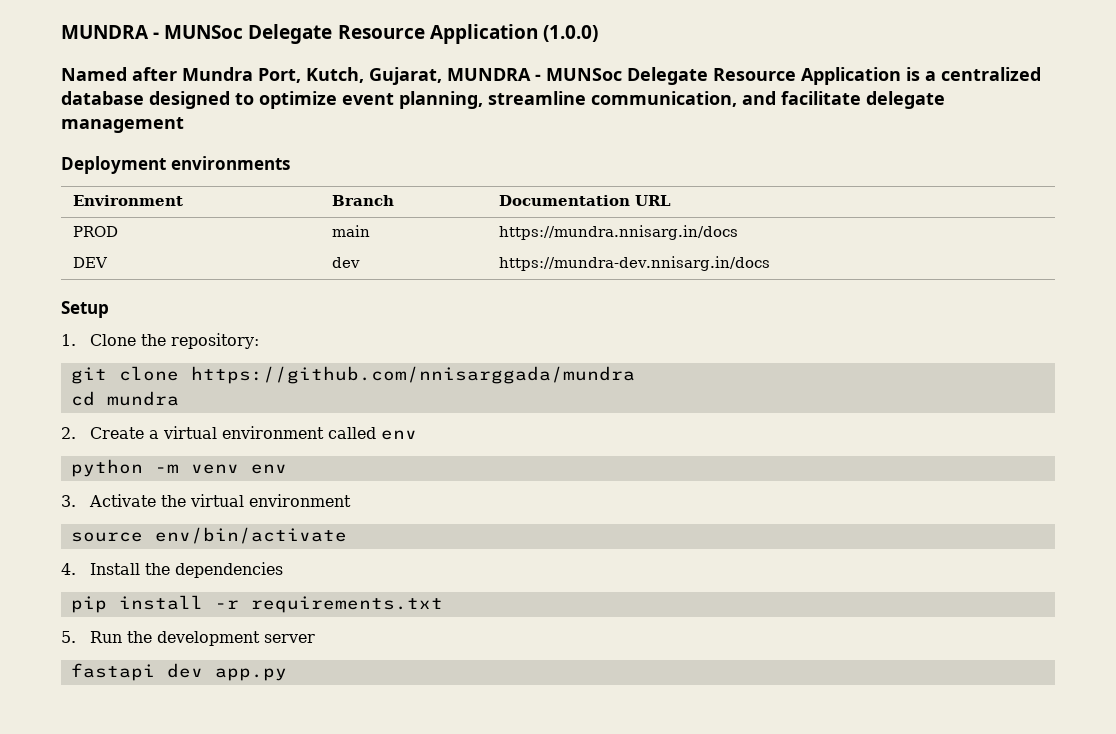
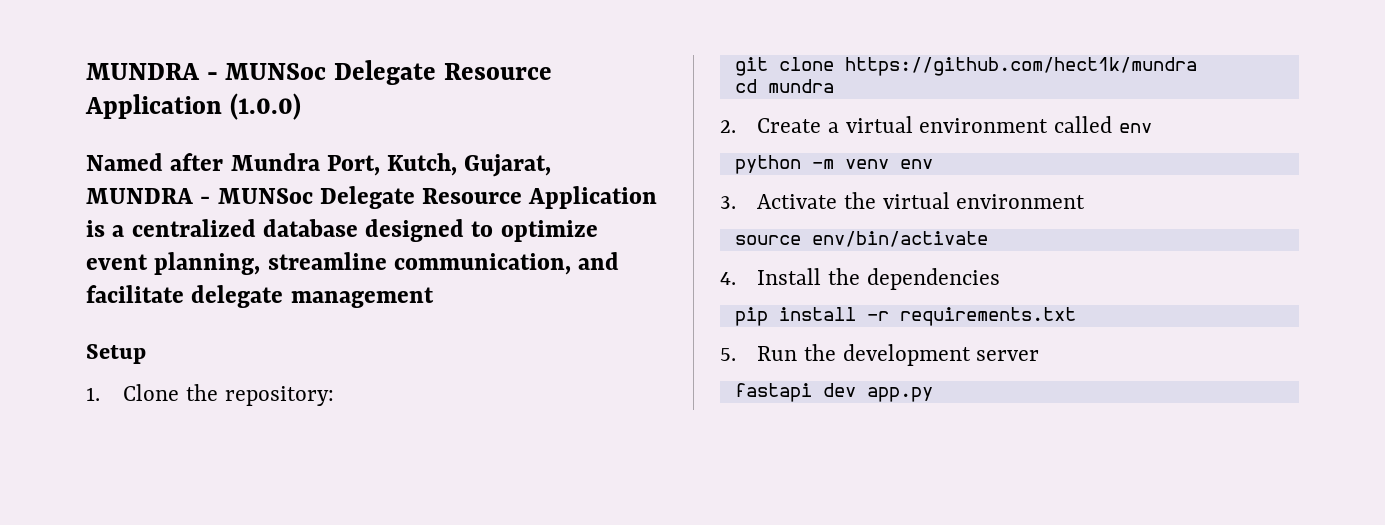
- Deployment environments
- Environment | Branch | Documentation URL
- PROD | main | https://mundra.nnisarg.in/docs
- DEV | dev | https://mundra-dev.nnisarg.in/docs
- git clone https://github.com/nnisarggada/mundra
+ git clone https://github.com/hect1k/mundra

